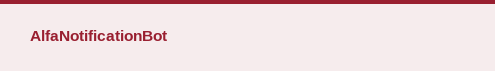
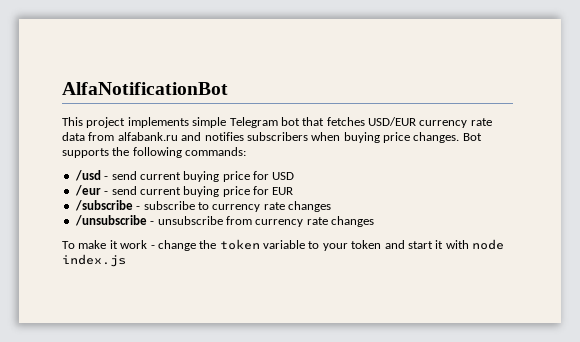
+ This project implements simple Telegram bot that fetches USD/EUR currency rate data from alfabank.ru and notifies subscribers when buying price changes. Bot supports the following commands:
+ /usd - send current buying price for USD
+ /eur - send current buying price for EUR
+ /subscribe - subscribe to currency rate changes
+ /unsubscribe - unsubscribe from currency rate changes
+ To make it work - change the token variable to your token and start it with node index.js

